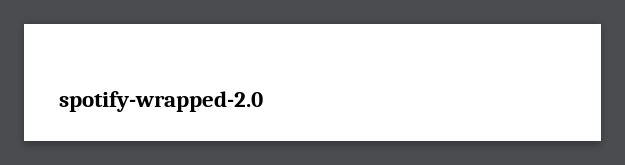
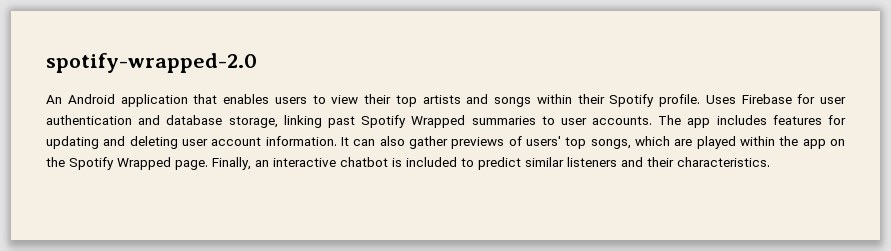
+ An Android application that enables users to view their top artists and songs within their Spotify profile. Uses Firebase for user authentication and database storage, linking past Spotify Wrapped summaries to user accounts. The app includes features for updating and deleting user account information. It can also gather previews of users' top songs, which are played within the app on the Spotify Wrapped page. Finally, an interactive chatbot is included to predict similar listeners and their characteristics.

